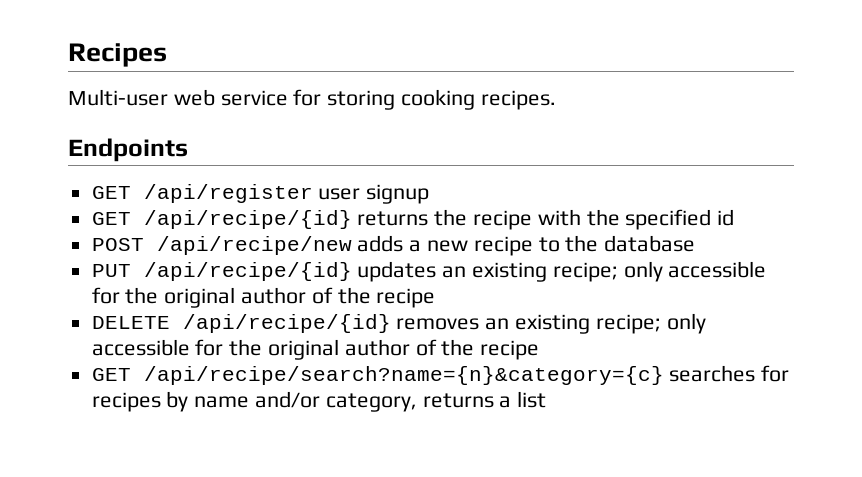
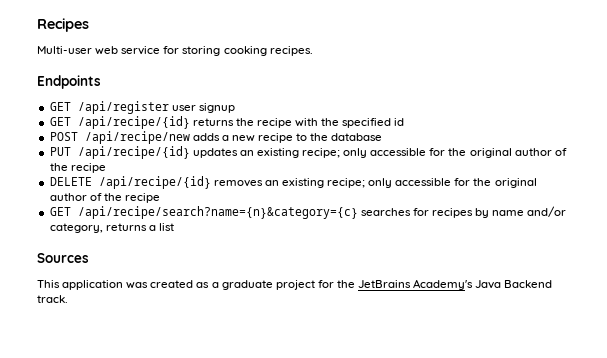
+ Sources
+ This application was created as a graduate project for the JetBrains Academy's Java Backend track.

